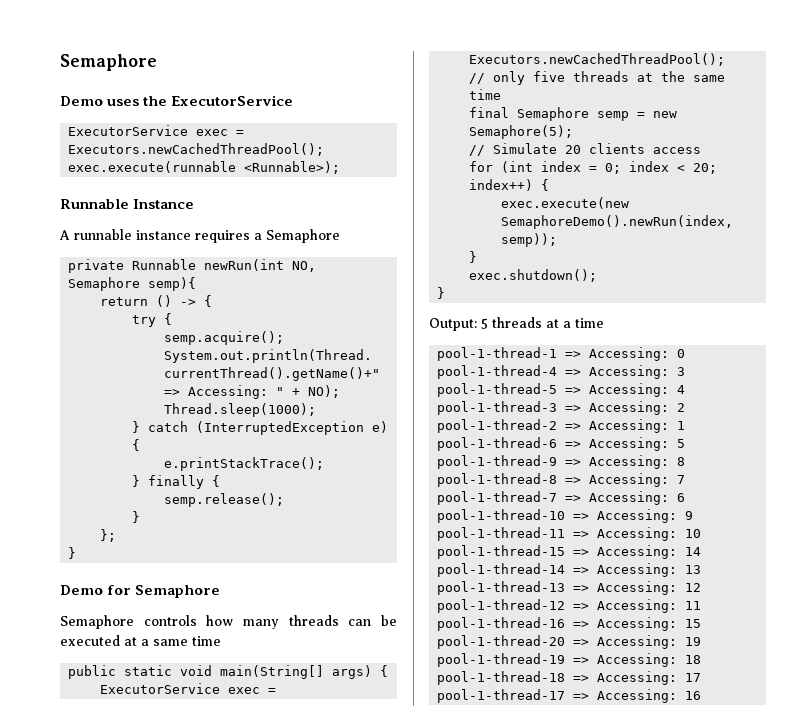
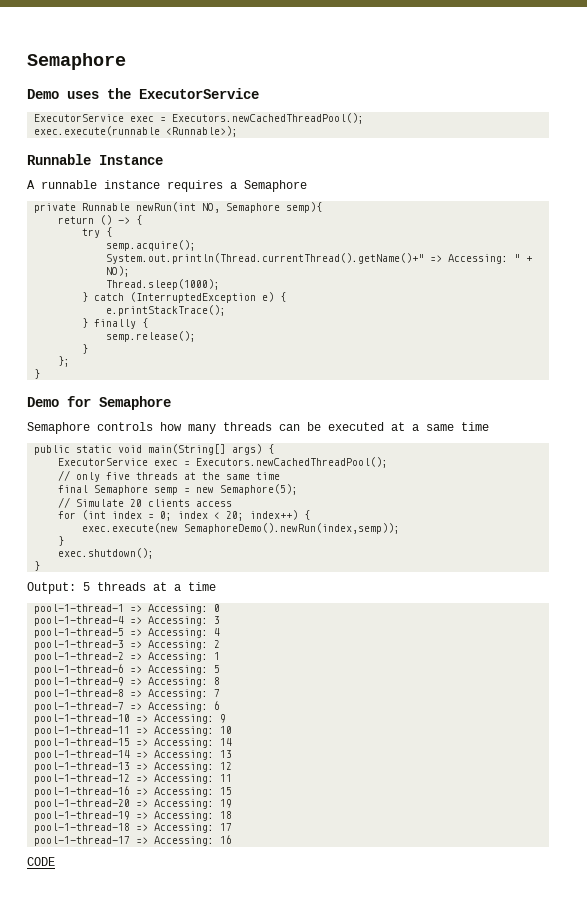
+ CODE

